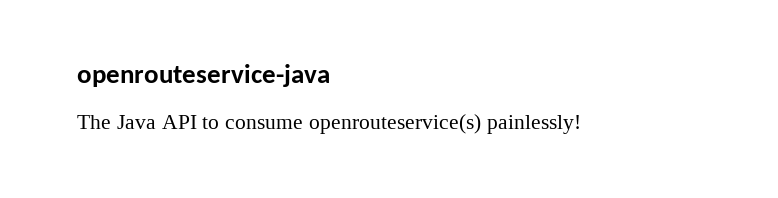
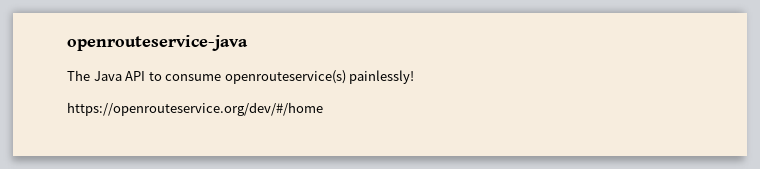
+ https://openrouteservice.org/dev/#/home

